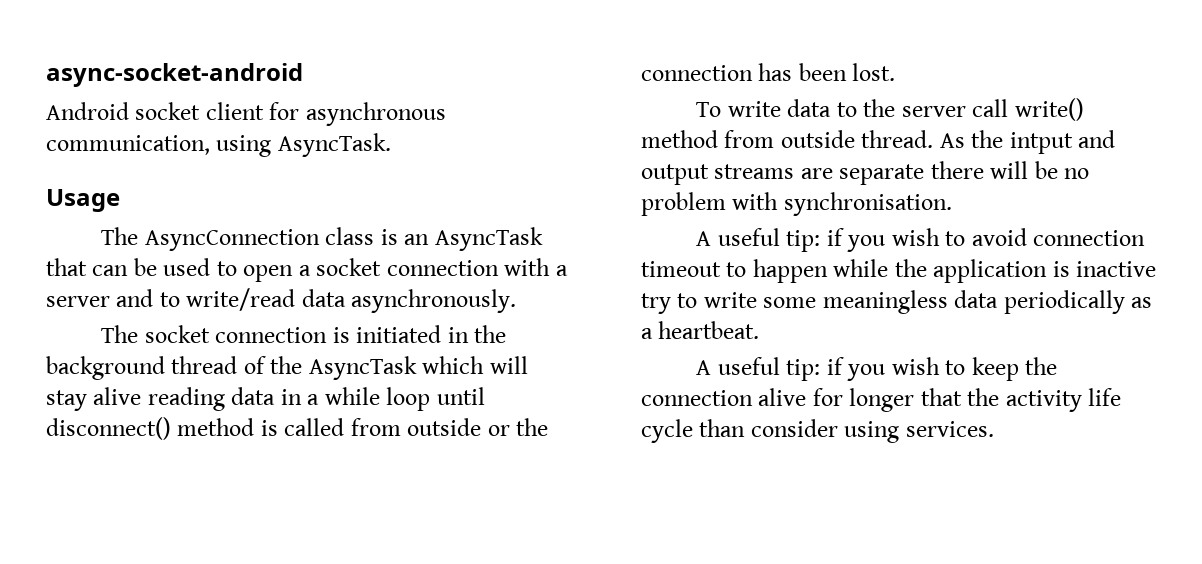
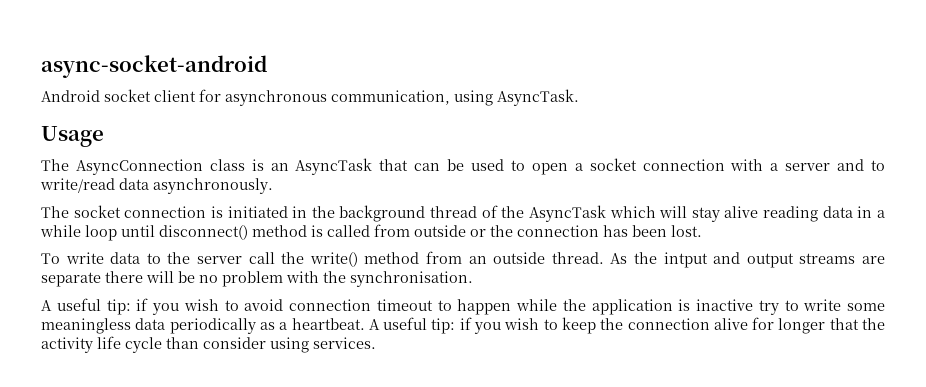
- To write data to the server call write() method from outside thread.
+ To write data to the server call the write() method from an outside thread.
- As the intput and output streams are separate there will be no problem with synchronisation.
+ As the intput and output streams are separate there will be no problem with the synchronisation.
- A useful tip: if you wish to avoid connection timeout to happen while the application is inactive try to write some meaningless data periodically as a heartbeat.
- A useful tip: if you wish to keep the connection alive for longer that the activity life cycle than consider using services.
+ A useful tip: if you wish to avoid connection timeout to happen while the application is inactive try to write some meaningless data periodically as a heartbeat. A useful tip: if you wish to keep the connection alive for longer that the activity life cycle than consider using services.

